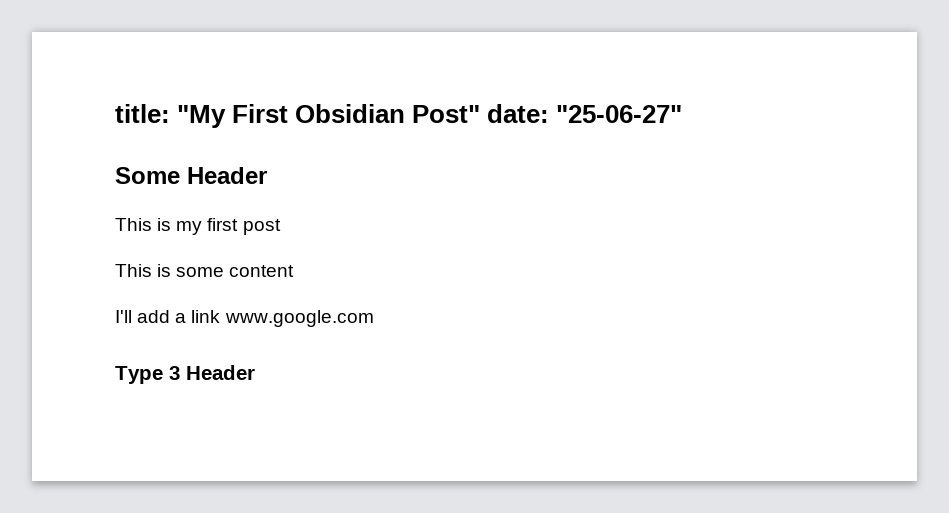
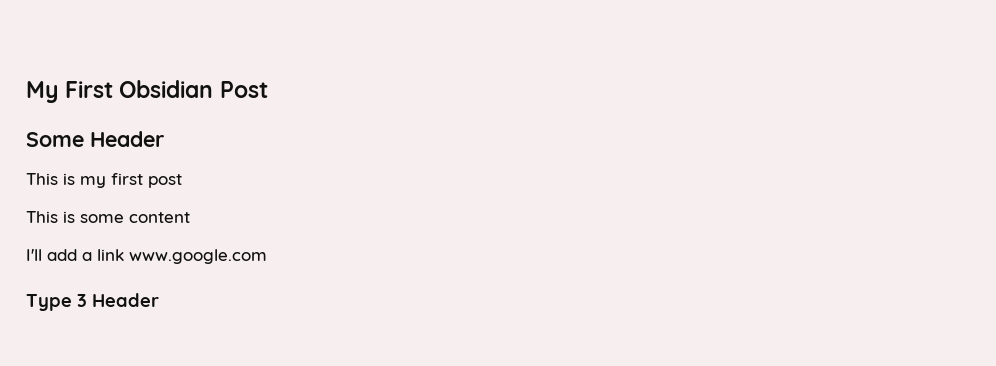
- title: "My First Obsidian Post" date: "25-06-27"
+ My First Obsidian Post

